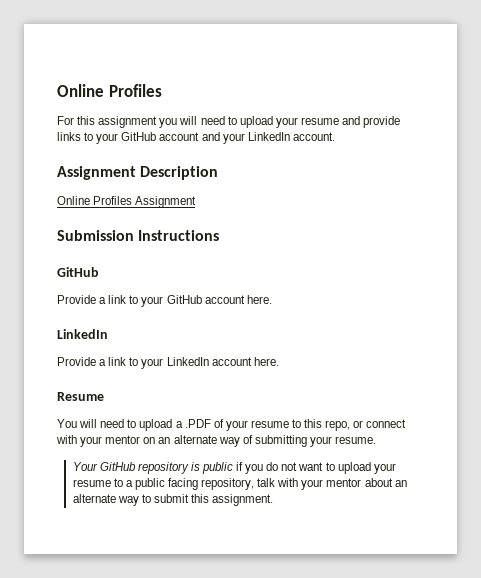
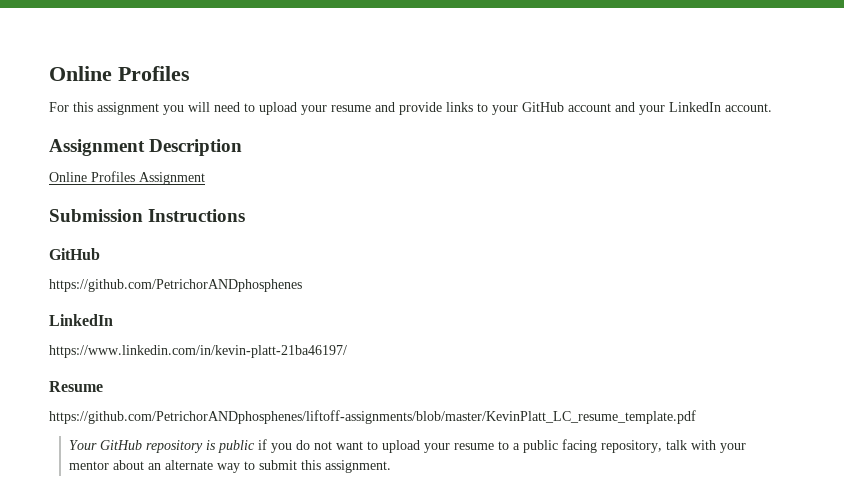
- Provide a link to your GitHub account here.
+ https://github.com/PetrichorANDphosphenes
  LinkedIn
- Provide a link to your LinkedIn account here.
+ https://www.linkedin.com/in/kevin-platt-21ba46197/
  Resume
- You will need to upload a .PDF of your resume to this repo, or connect with your mentor on an alternate way of submitting your resume.
+ https://github.com/PetrichorANDphosphenes/liftoff-assignments/blob/master/KevinPlatt_LC_resume_template.pdf

